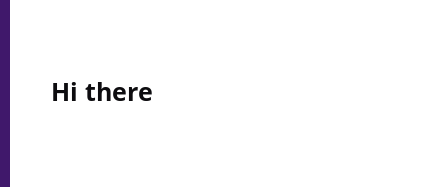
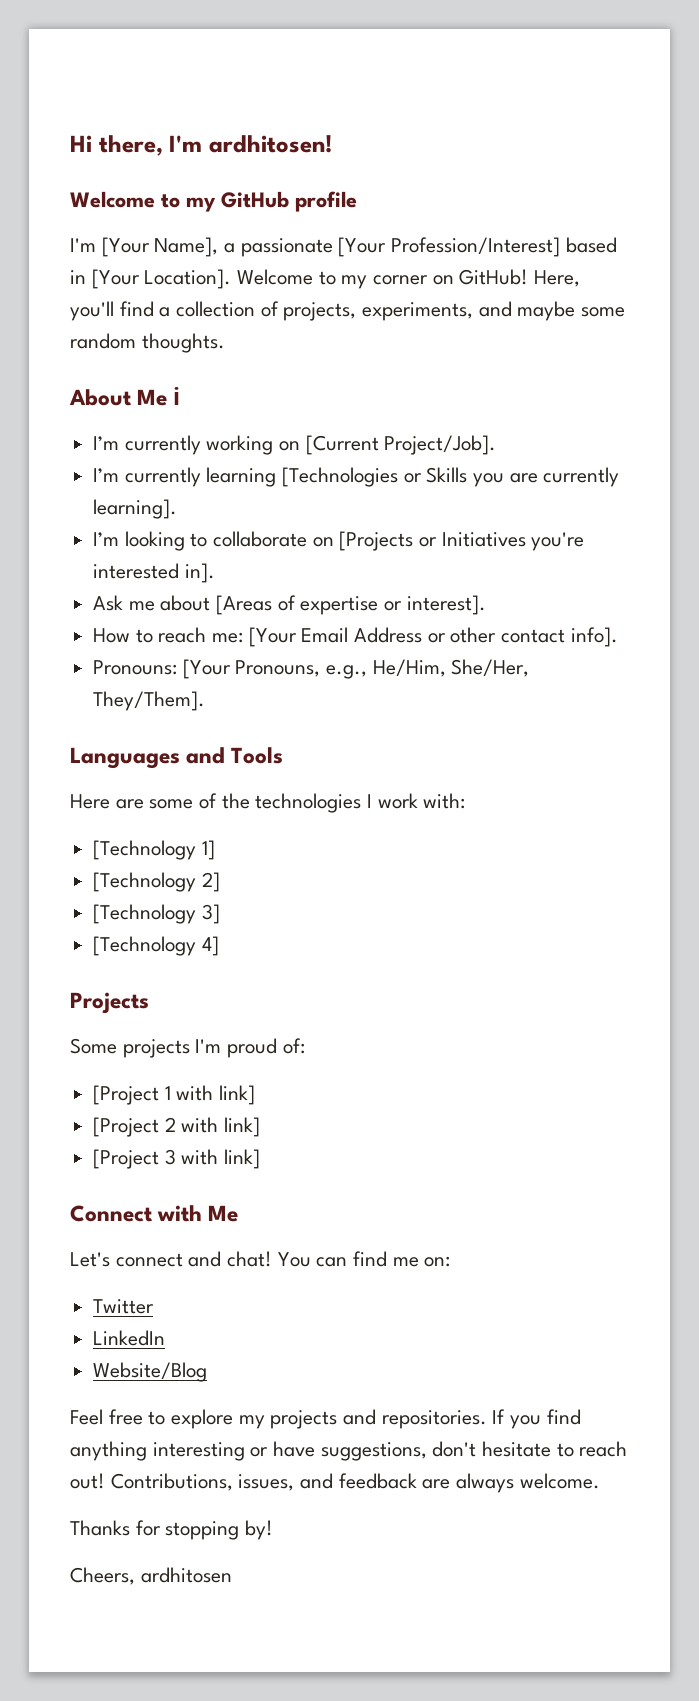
- Hi there
+ Hi there, I'm ardhitosen!
+ Welcome to my GitHub profile
+ I'm [Your Name], a passionate [Your Profession/Interest] based in [Your Location]. Welcome to my corner on GitHub! Here, you'll find a collection of projects, experiments, and maybe some random thoughts.
+ About Me ℹ
+ I’m currently working on [Current Project/Job].
+ I’m currently learning [Technologies or Skills you are currently learning].
+ I’m looking to collaborate on [Projects or Initiatives you're interested in].
+ Ask me about [Areas of expertise or interest].
+ How to reach me: [Your Email Address or other contact info].
+ Pronouns: [Your Pronouns, e.g., He/Him, She/Her, They/Them].
+ Languages and Tools
+ Here are some of the technologies I work with:
+ [Technology 1]
+ [Technology 2]
+ [Technology 3]
+ [Technology 4]
+ Projects
+ Some projects I'm proud of:
+ [Project 1 with link]
+ [Project 2 with link]
+ [Project 3 with link]
+ Connect with Me
+ Let's connect and chat! You can find me on:
+ Twitter
+ LinkedIn
+ Website/Blog
+ Feel free to explore my projects and repositories. If you find anything interesting or have suggestions, don't hesitate to reach out! Contributions, issues, and feedback are always welcome.
+ Thanks for stopping by!
+ Cheers, ardhitosen

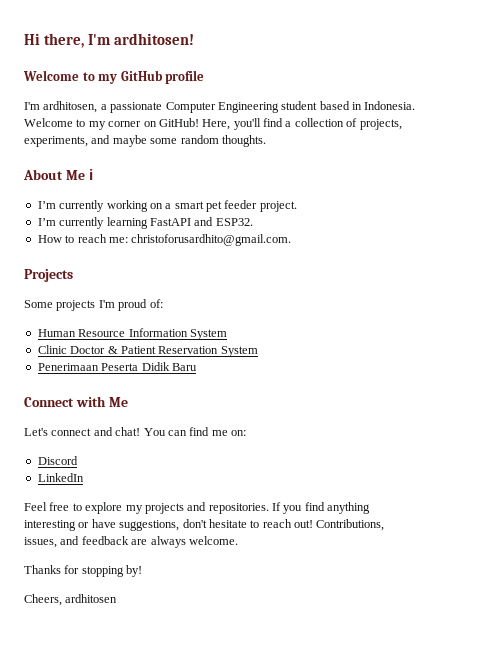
- I'm [Your Name], a passionate [Your Profession/Interest] based in [Your Location].
+ I'm ardhitosen, a passionate Computer Engineering student based in Indonesia.
- I’m currently working on [Current Project/Job].
- I’m currently learning [Technologies or Skills you are currently learning].
- I’m looking to collaborate on [Projects or Initiatives you're interested in].
- Ask me about [Areas of expertise or interest].
- How to reach me: [Your Email Address or other contact info].
- Pronouns: [Your Pronouns, e.g., He/Him, She/Her, They/Them].
- Languages and Tools
- Here are some of the technologies I work with:
- [Technology 1]
- [Technology 2]
- [Technology 3]
- [Technology 4]
+ I’m currently working on a smart pet feeder project.
+ I’m currently learning FastAPI and ESP32.
+ How to reach me: christoforusardhito@gmail.com.
- [Project 1 with link]
- [Project 2 with link]
- [Project 3 with link]
+ Human Resource Information System
+ Clinic Doctor & Patient Reservation System
+ Penerimaan Peserta Didik Baru
- Twitter
+ Discord
- Website/Blog

